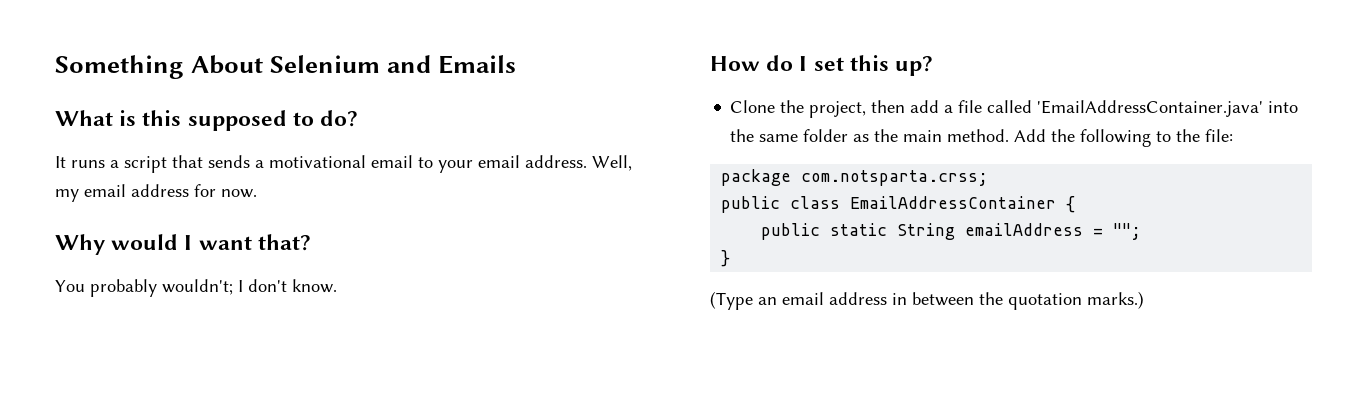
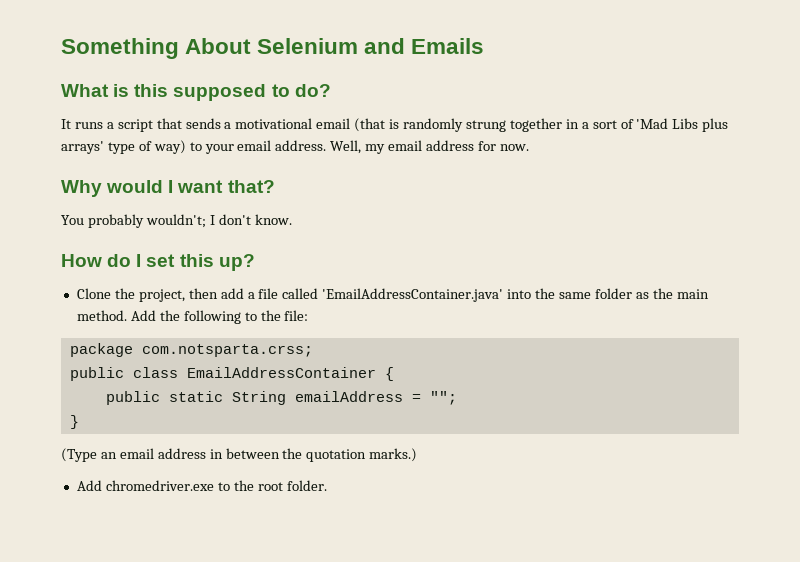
- It runs a script that sends a motivational email to your email address.
+ It runs a script that sends a motivational email (that is randomly strung together in a sort of 'Mad Libs plus arrays' type of way) to your email address.
+ Add chromedriver.exe to the root folder.

